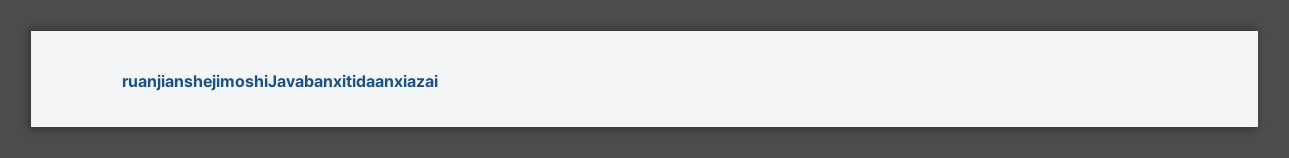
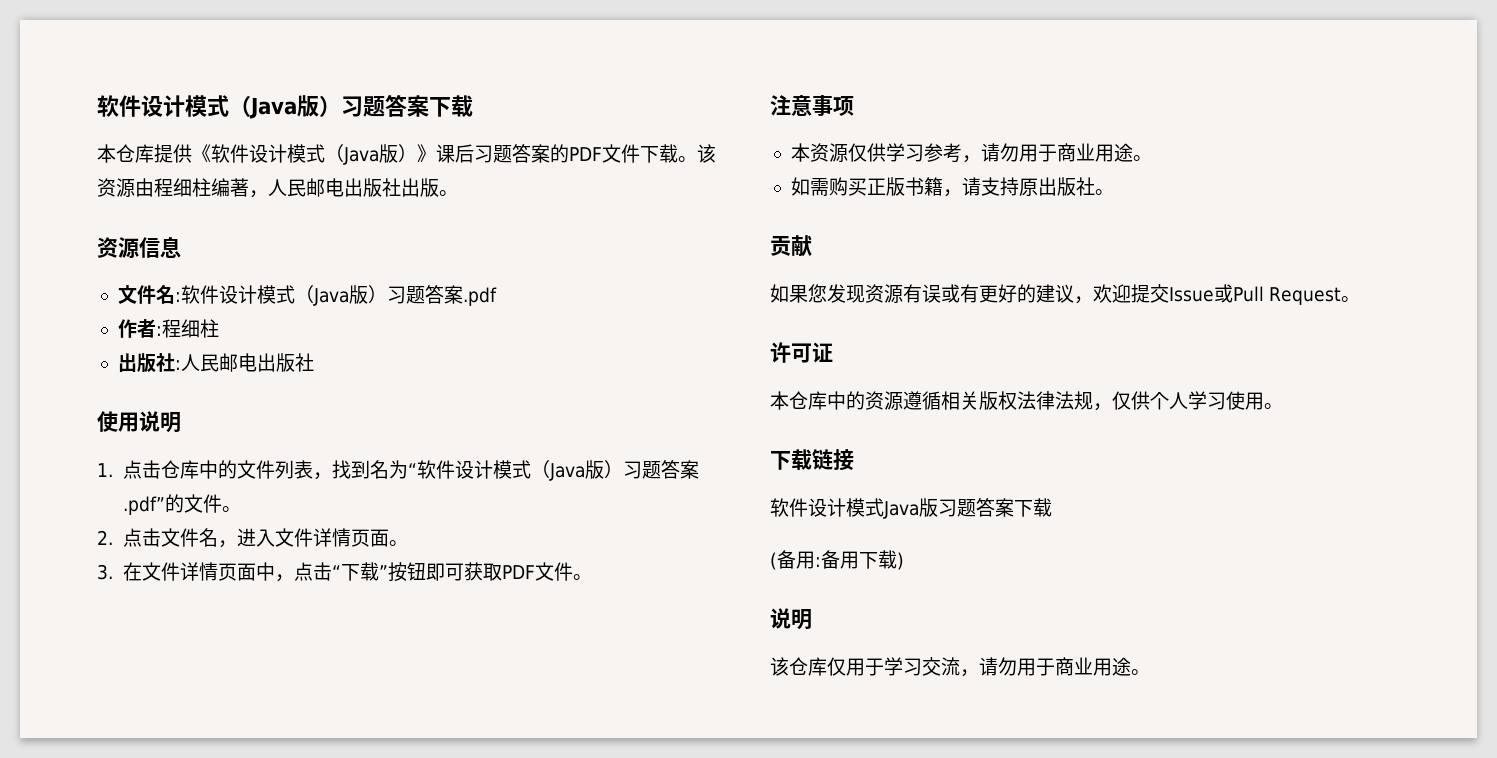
- ruanjianshejimoshiJavabanxitidaanxiazai
+ 软件设计模式（Java版）习题答案下载
+ 本仓库提供《软件设计模式（Java版）》课后习题答案的PDF文件下载。该资源由程细柱编著，人民邮电出版社出版。
+ 资源信息
+ 文件名:软件设计模式（Java版）习题答案.pdf
+ 作者:程细柱
+ 出版社:人民邮电出版社
+ 使用说明
+ 1.点击仓库中的文件列表，找到名为“软件设计模式（Java版）习题答案.pdf”的文件。
+ 2.点击文件名，进入文件详情页面。
+ 3.在文件详情页面中，点击“下载”按钮即可获取PDF文件。
+ 注意事项
+ 本资源仅供学习参考，请勿用于商业用途。
+ 如需购买正版书籍，请支持原出版社。
+ 贡献
+ 如果您发现资源有误或有更好的建议，欢迎提交Issue或Pull Request。
+ 许可证
+ 本仓库中的资源遵循相关版权法律法规，仅供个人学习使用。
+ 下载链接
+ 软件设计模式Java版习题答案下载
+ (备用:备用下载)
+ 说明
+ 该仓库仅用于学习交流，请勿用于商业用途。

